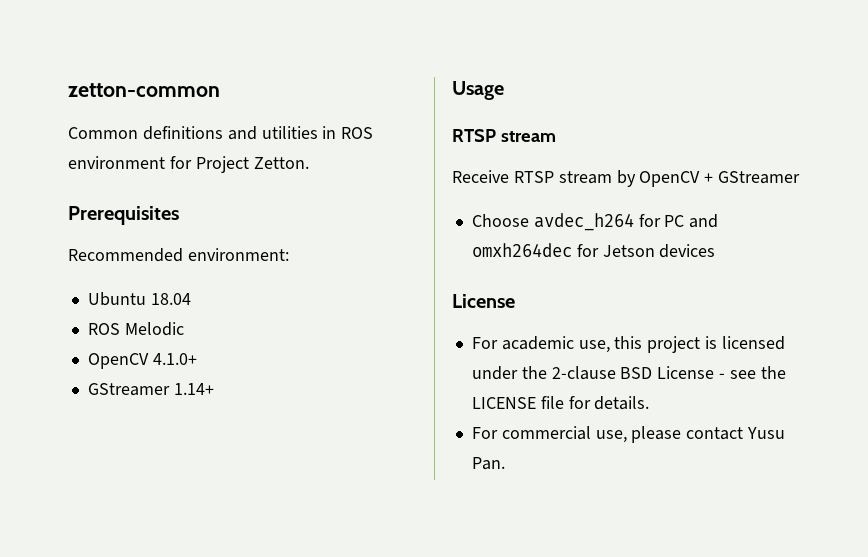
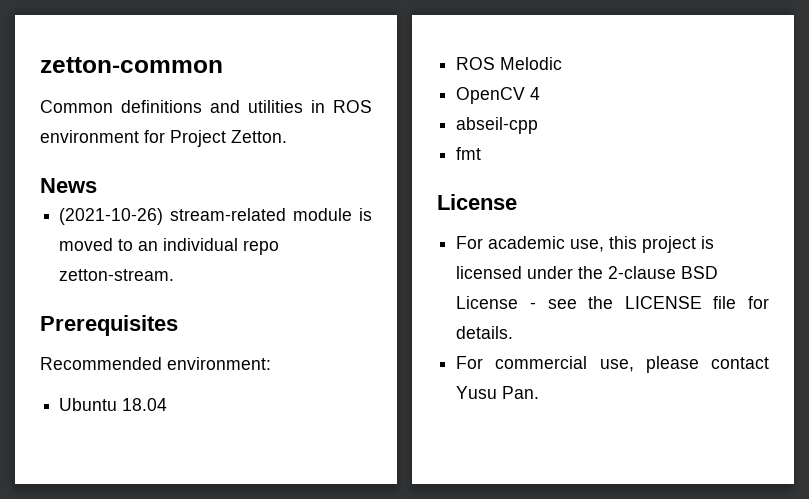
+ News
+ (2021-10-26) stream-related module is moved to an individual repo zetton-stream.
- OpenCV 4.1.0+
- GStreamer 1.14+
- Usage
- RTSP stream
- Receive RTSP stream by OpenCV + GStreamer
- Choose avdec_h264 for PC and omxh264dec for Jetson devices
+ OpenCV 4
+ abseil-cpp
+ fmt

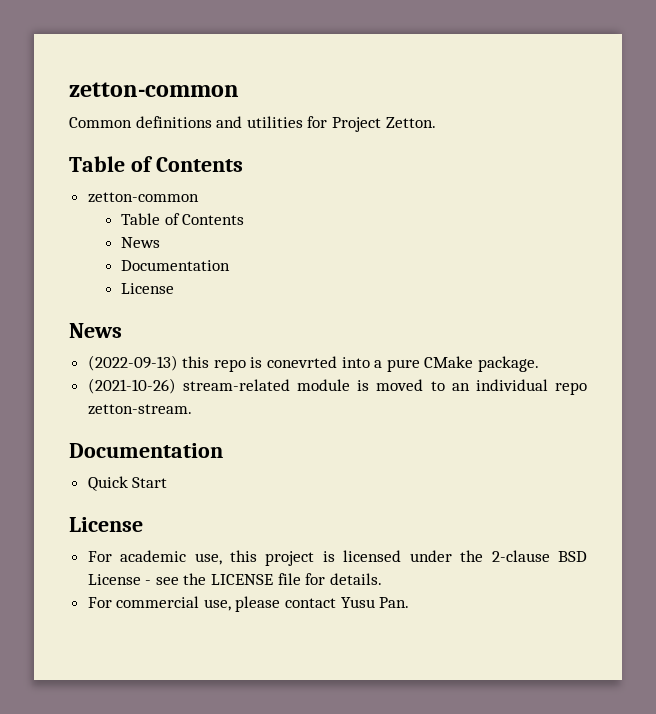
- Common definitions and utilities in ROS environment for Project Zetton.
+ Common definitions and utilities for Project Zetton.
+ Table of Contents
+ zetton-common
+ Table of Contents
  News
+ Documentation
+ License
+ News
+ (2022-09-13) this repo is conevrted into a pure CMake package.
  (2021-10-26) stream-related module is moved to an individual repo zetton-stream.
- Prerequisites
- Recommended environment:
- Ubuntu 18.04
- ROS Melodic
- OpenCV 4
- abseil-cpp
- fmt
+ Documentation
+ Quick Start

